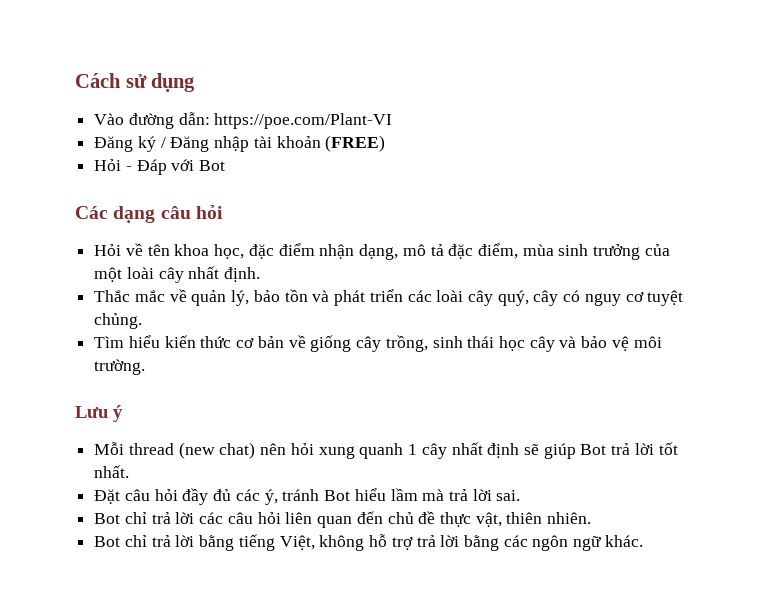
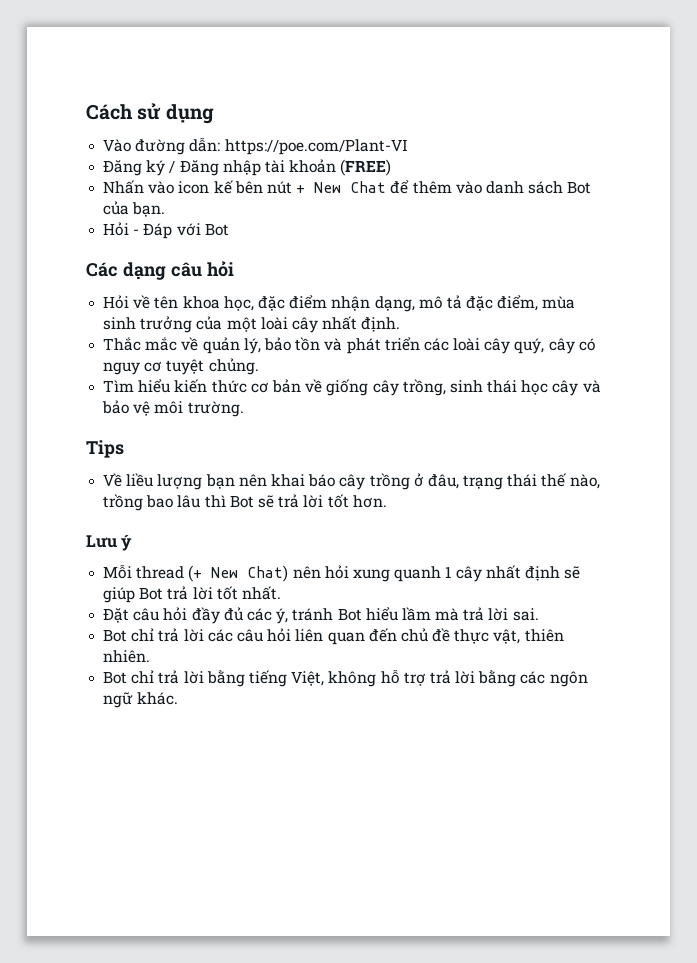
+ Nhấn vào icon kế bên nút + New Chat để thêm vào danh sách Bot của bạn.
+ Tips
+ Về liều lượng bạn nên khai báo cây trồng ở đâu, trạng thái thế nào, trồng bao lâu thì Bot sẽ trả lời tốt hơn.
- Mỗi thread (new chat) nên hỏi xung quanh 1 cây nhất định sẽ giúp Bot trả lời tốt nhất.
+ Mỗi thread (+ New Chat) nên hỏi xung quanh 1 cây nhất định sẽ giúp Bot trả lời tốt nhất.

